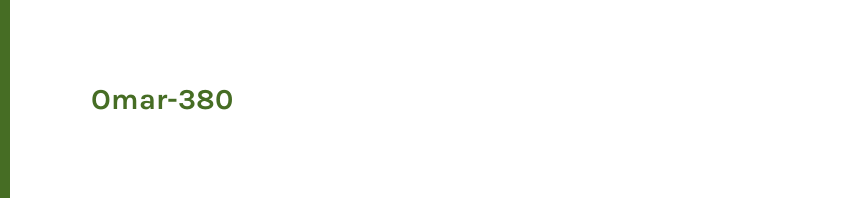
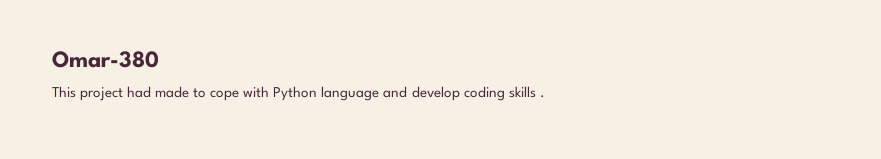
+ This project had made to cope with Python language and develop coding skills .

